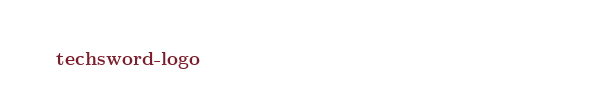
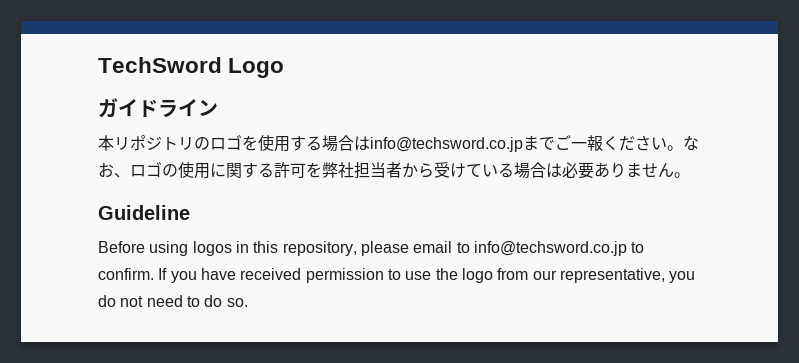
- techsword-logo
+ TechSword Logo
+ ガイドライン
+ 本リポジトリのロゴを使用する場合はinfo@techsword.co.jpまでご一報ください。なお、ロゴの使用に関する許可を弊社担当者から受けている場合は必要ありません。
+ Guideline
+ Before using logos in this repository, please email to info@techsword.co.jp to confirm. If you have received permission to use the logo from our representative, you do not need to do so.

